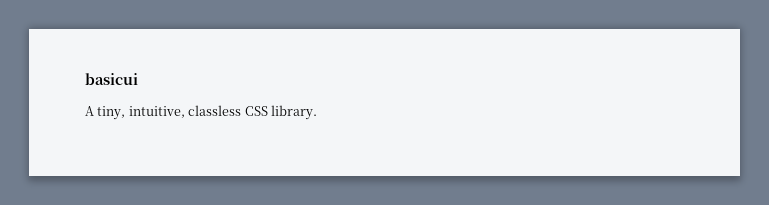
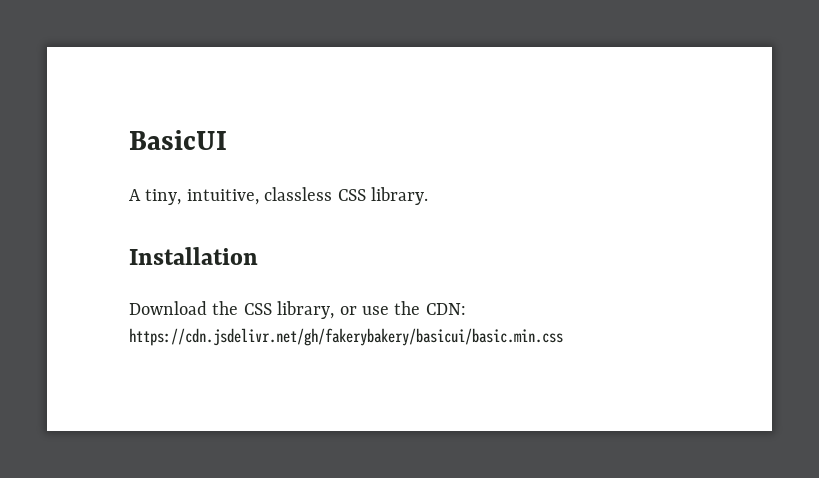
- basicui
+ BasicUI
+ Installation
+ Download the CSS library, or use the CDN: https://cdn.jsdelivr.net/gh/fakerybakery/basicui/basic.min.css

